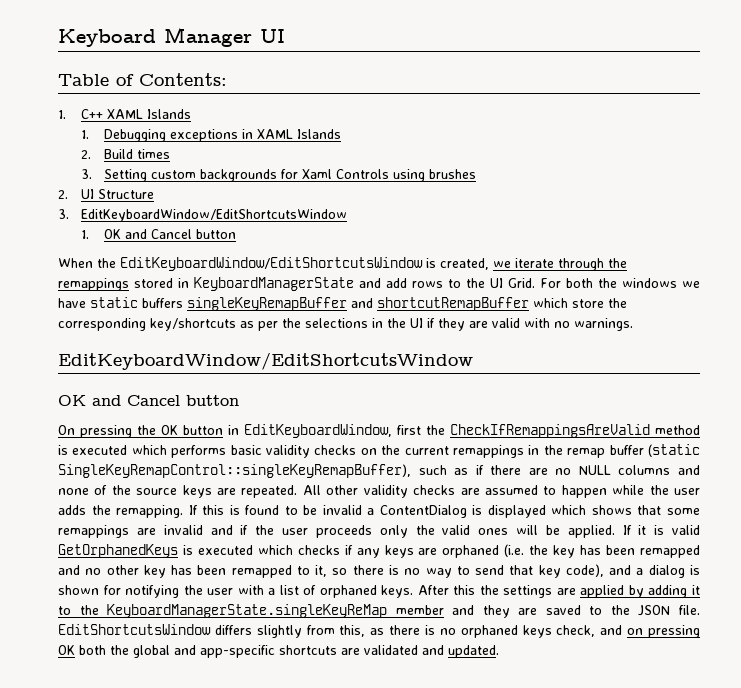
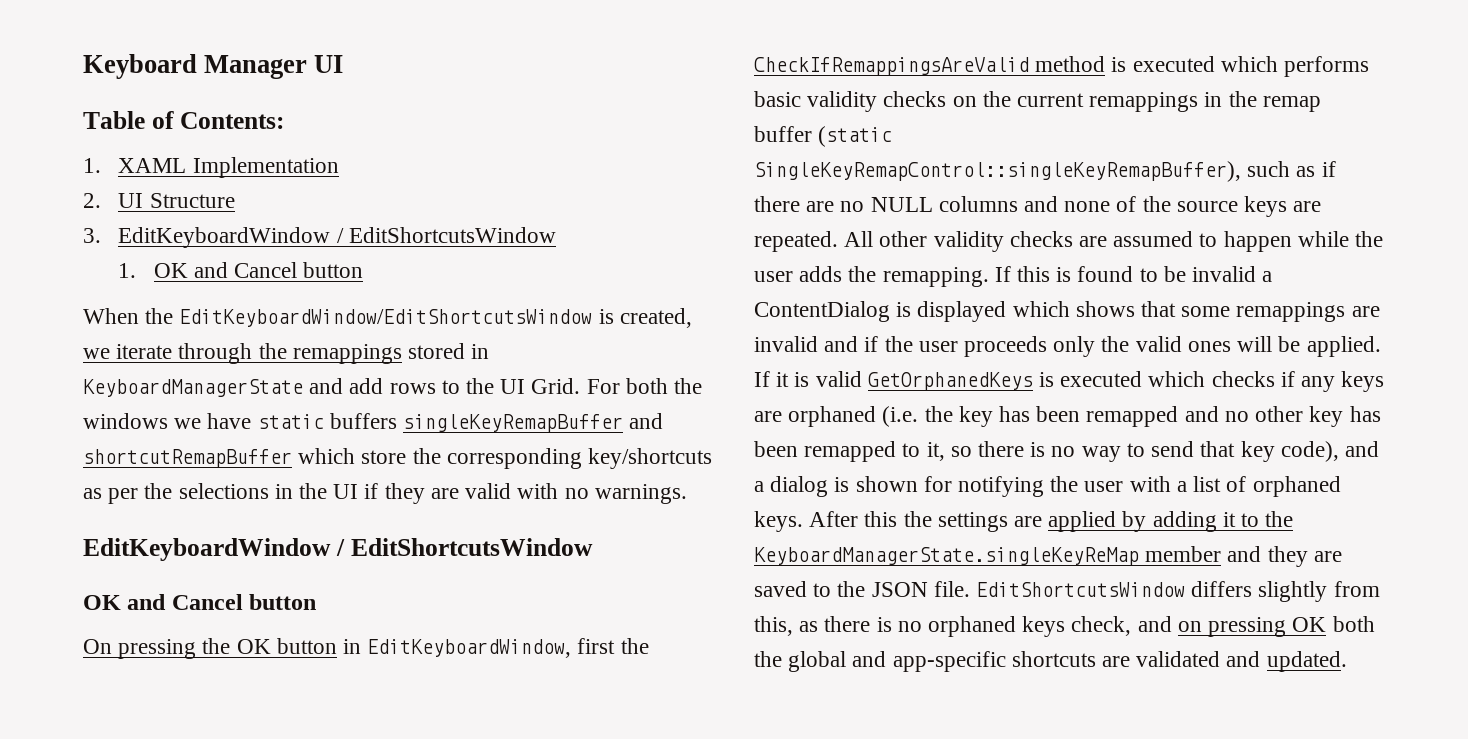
- 1. C++ XAML Islands
- 1. Debugging exceptions in XAML Islands
- 2. Build times
- 3. Setting custom backgrounds for Xaml Controls using brushes
+ 1. XAML Implementation
- 3. EditKeyboardWindow/EditShortcutsWindow
+ 3. EditKeyboardWindow / EditShortcutsWindow
  For both the windows we have static buffers singleKeyRemapBuffer and shortcutRemapBuffer which store the corresponding key/shortcuts as per the selections in the UI if they are valid with no warnings.
- EditKeyboardWindow/EditShortcutsWindow
+ EditKeyboardWindow / EditShortcutsWindow

